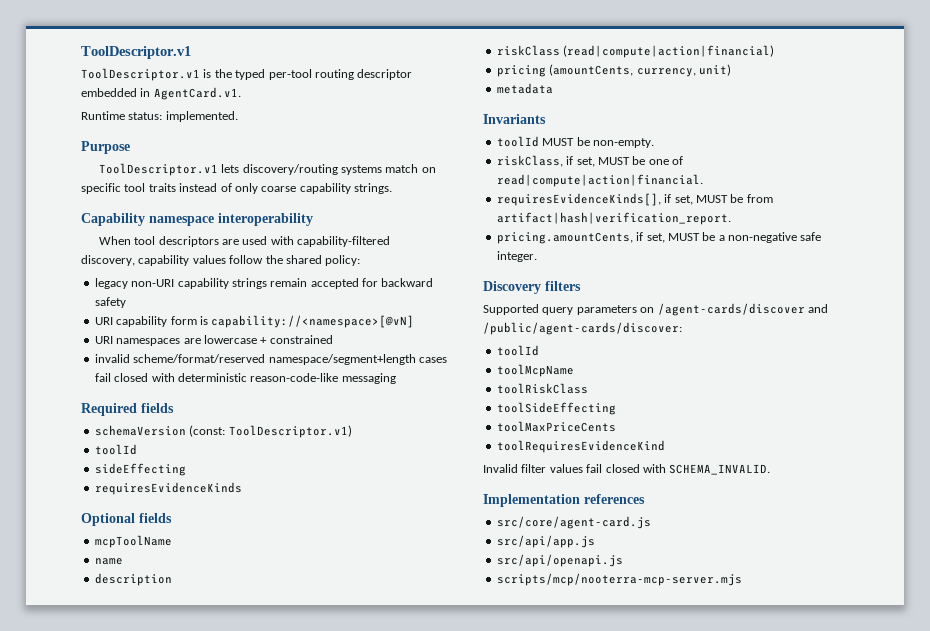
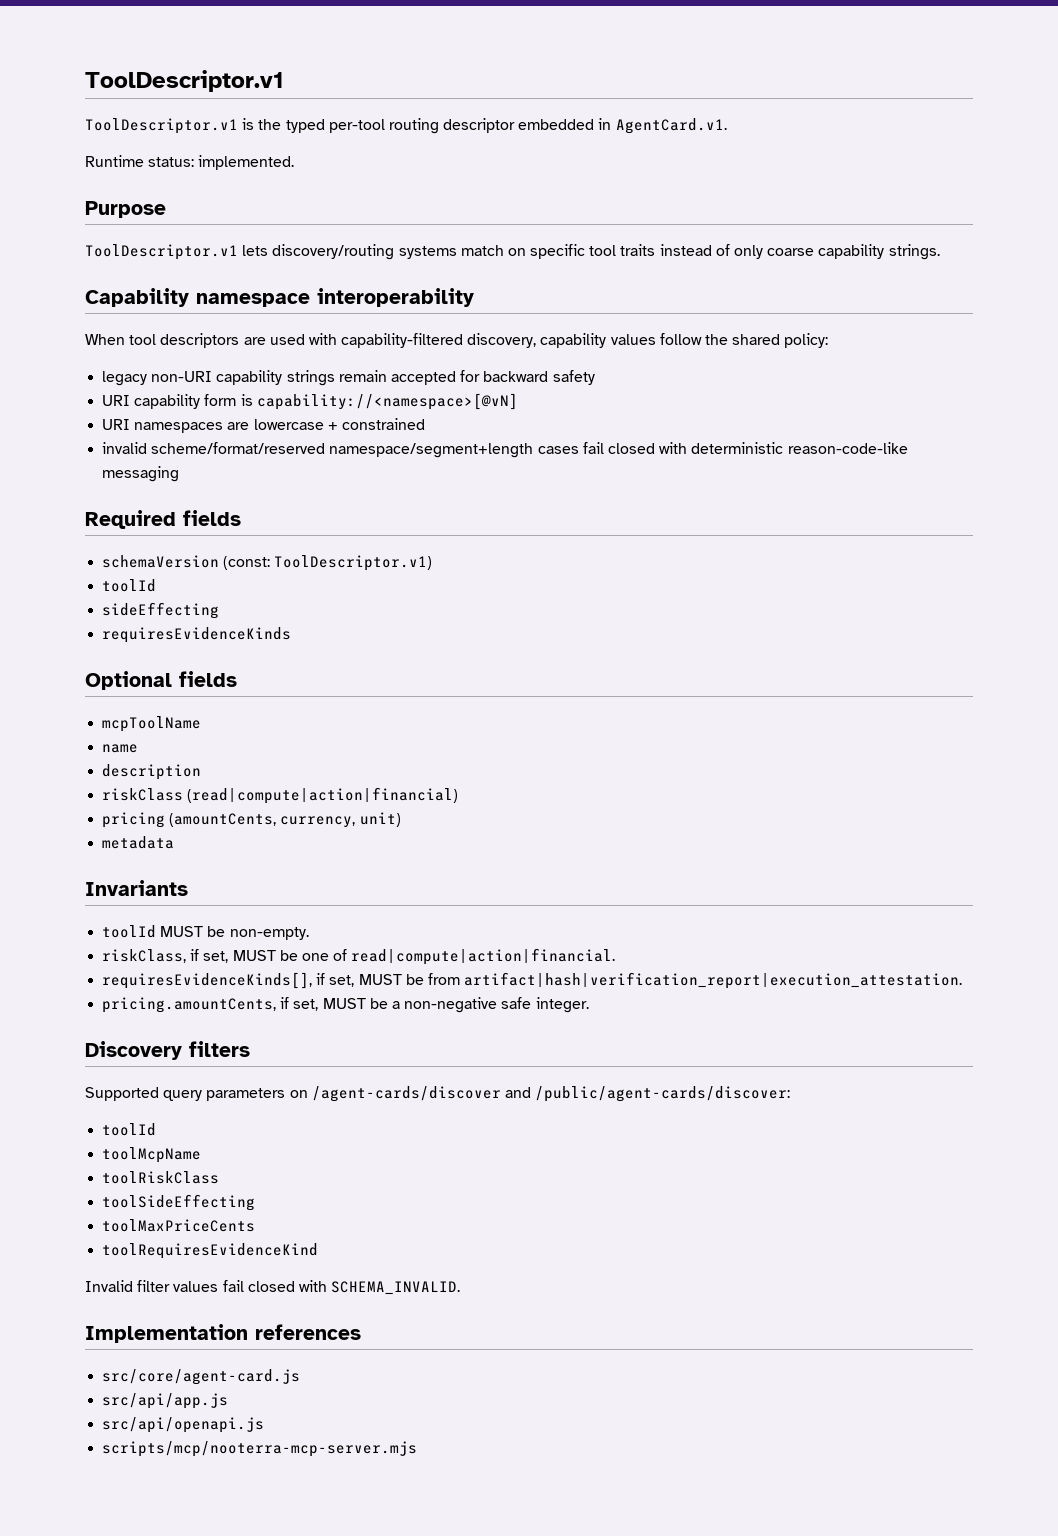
- requiresEvidenceKinds[], if set, MUST be from artifact|hash|verification_report.
+ requiresEvidenceKinds[], if set, MUST be from artifact|hash|verification_report|execution_attestation.

